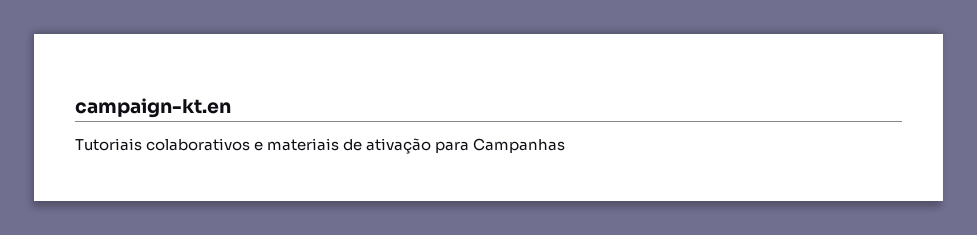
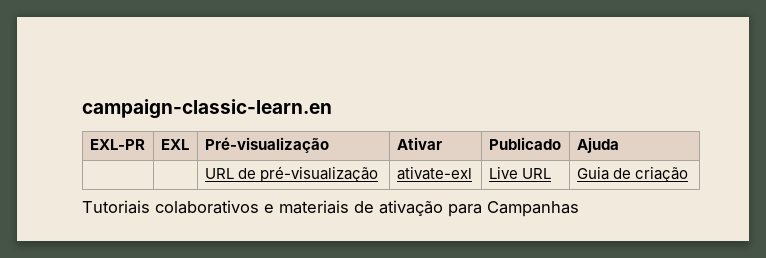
- campaign-kt.en
+ campaign-classic-learn.en
+ EXL-PR | EXL | Pré-visualização | Ativar | Publicado | Ajuda
+ | | URL de pré-visualização | ativate-exl | Live URL | Guia de criação

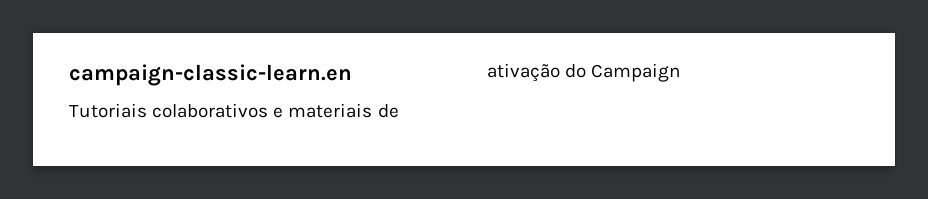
- EXL-PR | EXL | Pré-visualização | Ativar | Publicado | Ajuda
- | | URL de pré-visualização | ativate-exl | Live URL | Guia de criação
- Tutoriais colaborativos e materiais de ativação para Campanhas
+ Tutoriais colaborativos e materiais de ativação do Campaign

